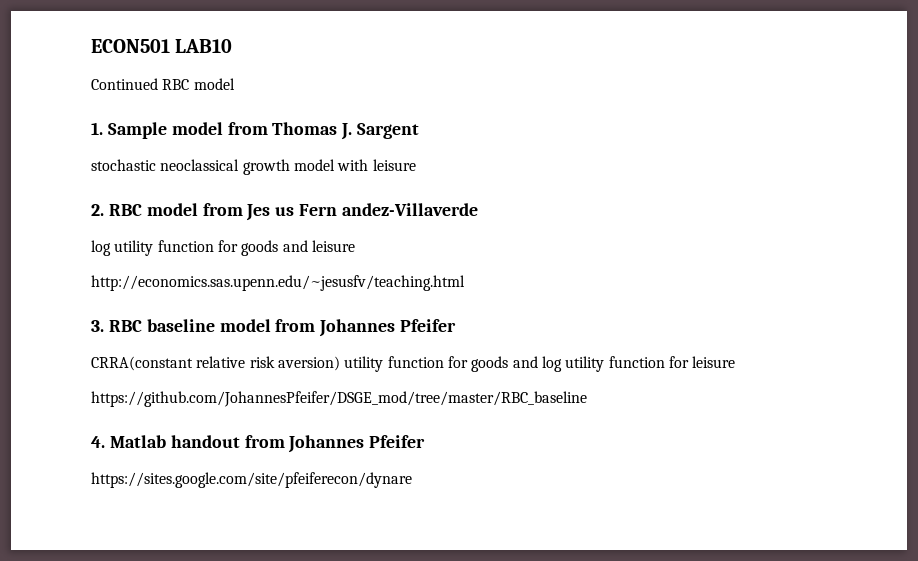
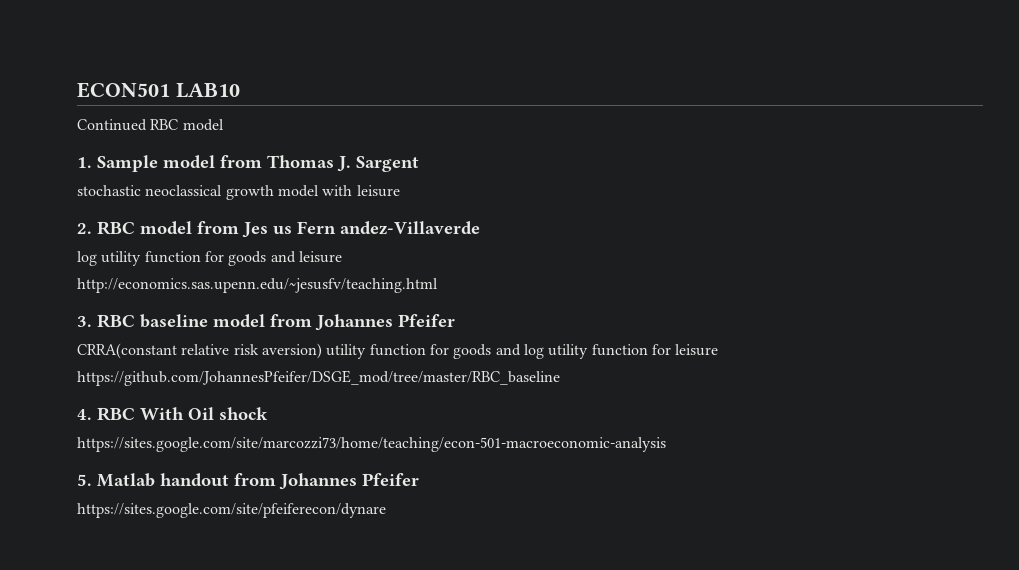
- 4. Matlab handout from Johannes Pfeifer
+ 4. RBC With Oil shock
+ https://sites.google.com/site/marcozzi73/home/teaching/econ-501-macroeconomic-analysis
+ 5. Matlab handout from Johannes Pfeifer

